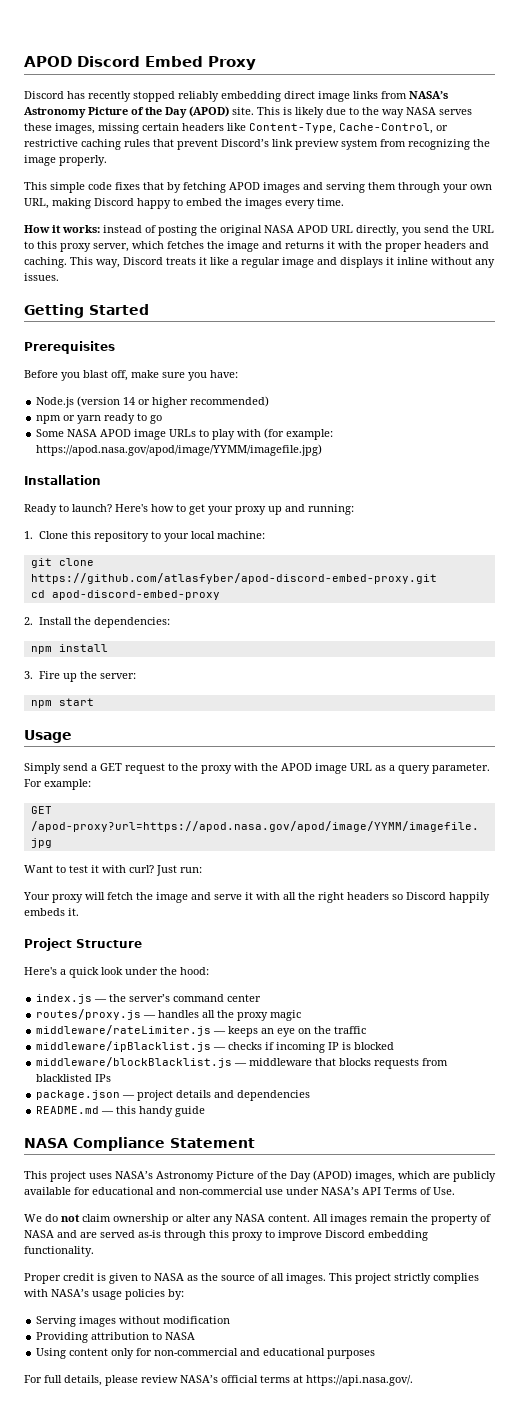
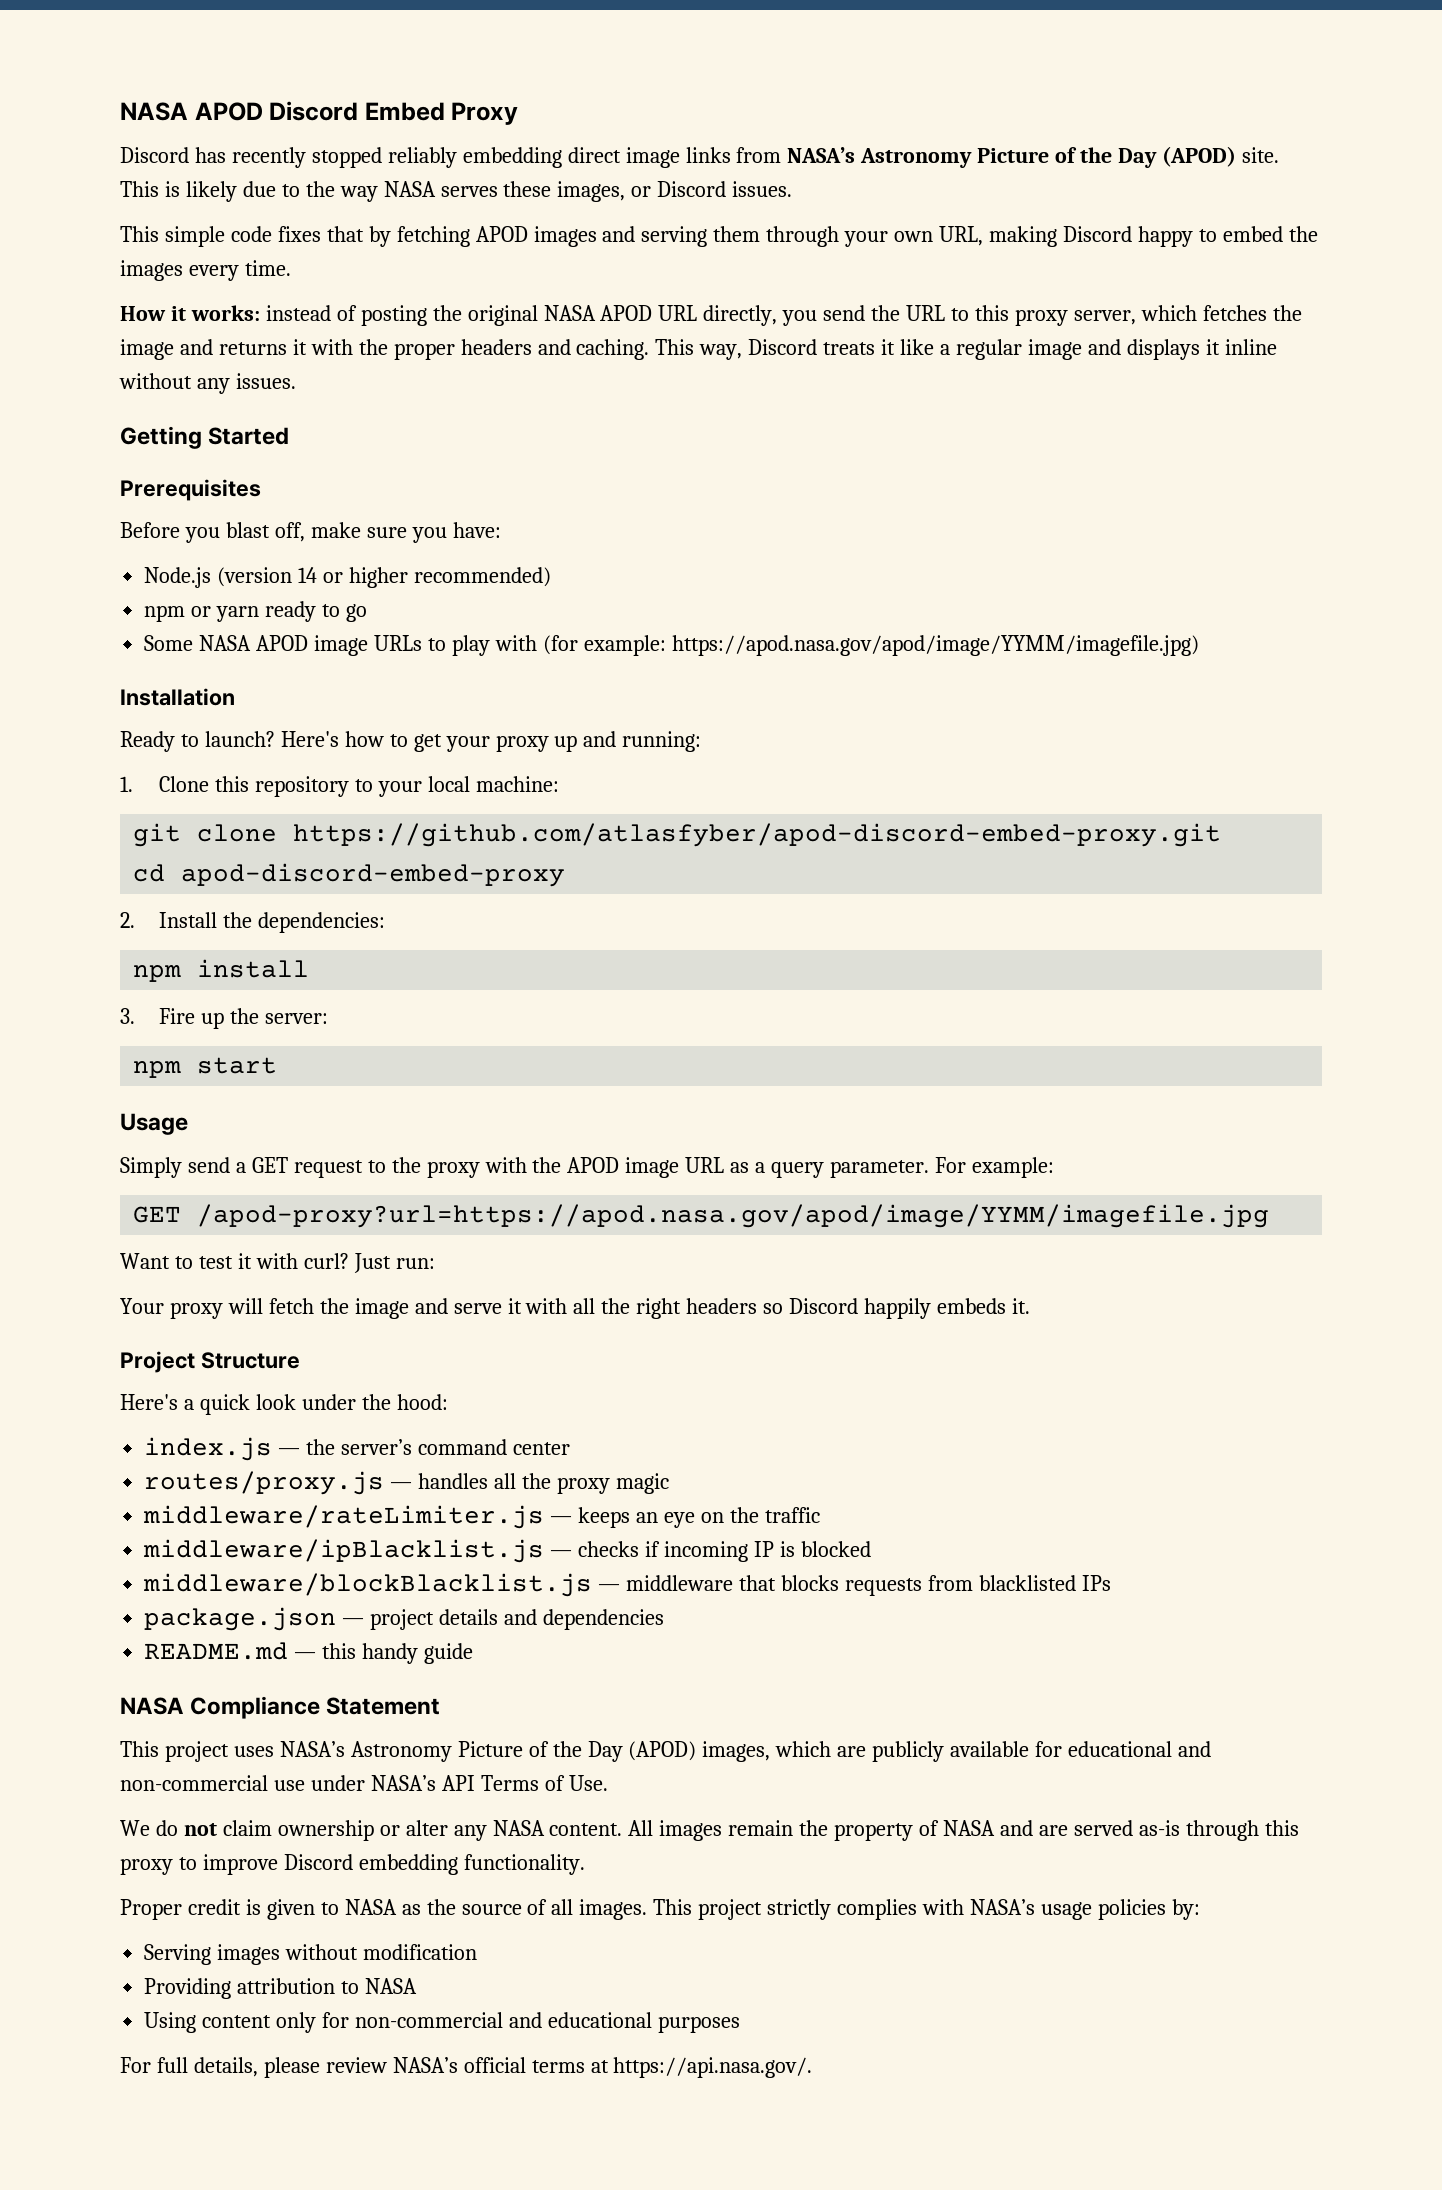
- APOD Discord Embed Proxy
+ NASA APOD Discord Embed Proxy
- This is likely due to the way NASA serves these images, missing certain headers like Content-Type, Cache-Control, or restrictive caching rules that prevent Discord’s link preview system from recognizing the image properly.
+ This is likely due to the way NASA serves these images, or Discord issues.

